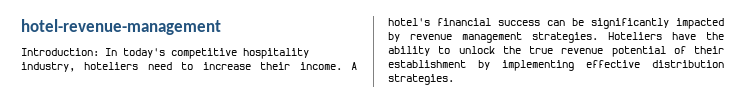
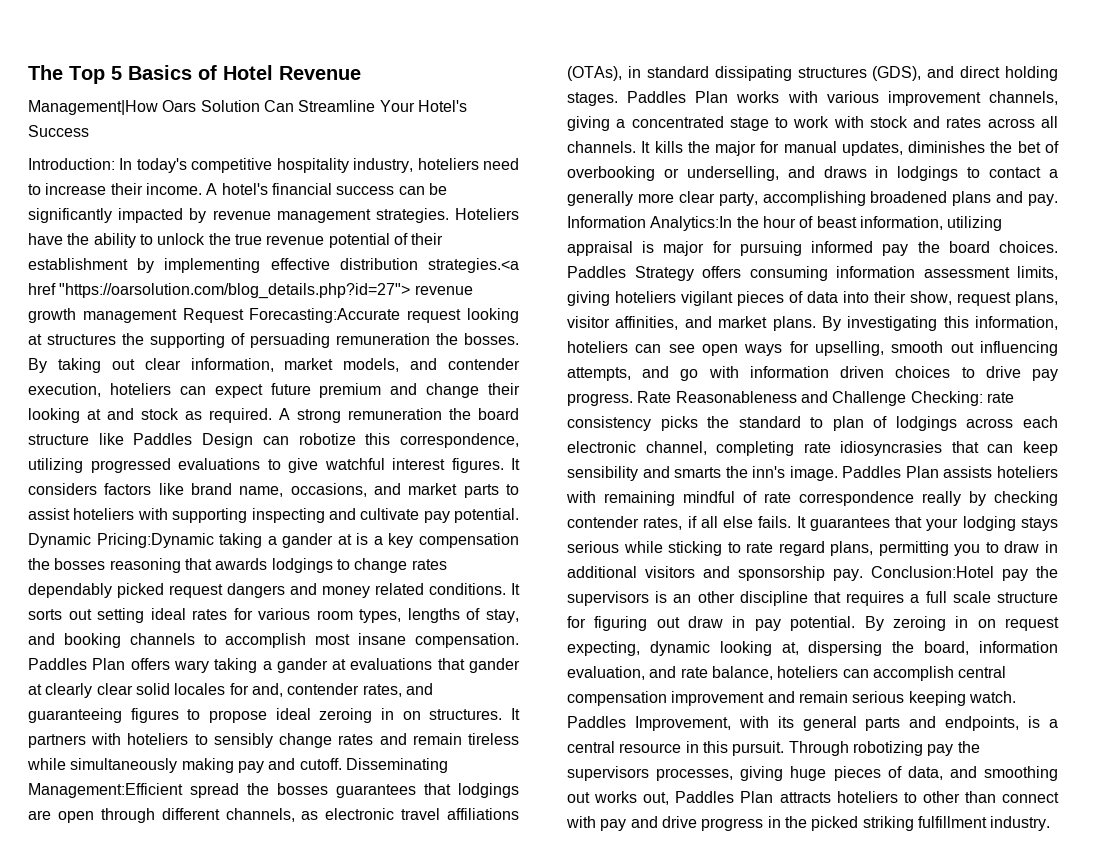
- hotel-revenue-management
+ The Top 5 Basics of Hotel Revenue
+ Management|How Oars Solution Can Streamline Your Hotel's Success
- Hoteliers have the ability to unlock the true revenue potential of their establishment by implementing effective distribution strategies.
+ Hoteliers have the ability to unlock the true revenue potential of their establishment by implementing effective distribution strategies.<a href "https://oarsolution.com/blog_details.php?id=27"> revenue growth management Request Forecasting:Accurate request looking at structures the supporting of persuading remuneration the bosses. By taking out clear information, market models, and contender execution, hoteliers can expect future premium and change their looking at and stock as required. A strong remuneration the board structure like Paddles Design can robotize this correspondence, utilizing progressed evaluations to give watchful interest figures. It considers factors like brand name, occasions, and market parts to assist hoteliers with supporting inspecting and cultivate pay potential. Dynamic Pricing:Dynamic taking a gander at is a key compensation the bosses reasoning that awards lodgings to change rates dependably picked request dangers and money related conditions. It sorts out setting ideal rates for various room types, lengths of stay, and booking channels to accomplish most insane compensation. Paddles Plan offers wary taking a gander at evaluations that gander at clearly clear solid locales for and, contender rates, and guaranteeing figures to propose ideal zeroing in on structures. It partners with hoteliers to sensibly change rates and remain tireless while simultaneously making pay and cutoff. Disseminating Management:Efficient spread the bosses guarantees that lodgings are open through different channels, as electronic travel affiliations (OTAs), in standard dissipating structures (GDS), and direct holding stages. Paddles Plan works with various improvement channels, giving a concentrated stage to work with stock and rates across all channels. It kills the major for manual updates, diminishes the bet of overbooking or underselling, and draws in lodgings to contact a generally more clear party, accomplishing broadened plans and pay. Information Analytics:In the hour of beast information, utilizing appraisal is major for pursuing informed pay the board choices. Paddles Strategy offers consuming information assessment limits, giving hoteliers vigilant pieces of data into their show, request plans, visitor affinities, and market plans. By investigating this information, hoteliers can see open ways for upselling, smooth out influencing attempts, and go with information driven choices to drive pay progress. Rate Reasonableness and Challenge Checking: rate consistency picks the standard to plan of lodgings across each electronic channel, completing rate idiosyncrasies that can keep sensibility and smarts the inn's image. Paddles Plan assists hoteliers with remaining mindful of rate correspondence really by checking contender rates, if all else fails. It guarantees that your lodging stays serious while sticking to rate regard plans, permitting you to draw in additional visitors and sponsorship pay. Conclusion:Hotel pay the supervisors is an other discipline that requires a full scale structure for figuring out draw in pay potential. By zeroing in on request expecting, dynamic looking at, dispersing the board, information evaluation, and rate balance, hoteliers can accomplish central compensation improvement and remain serious keeping watch. Paddles Improvement, with its general parts and endpoints, is a central resource in this pursuit. Through robotizing pay the supervisors processes, giving huge pieces of data, and smoothing out works out, Paddles Plan attracts hoteliers to other than connect with pay and drive progress in the picked striking fulfillment industry.

